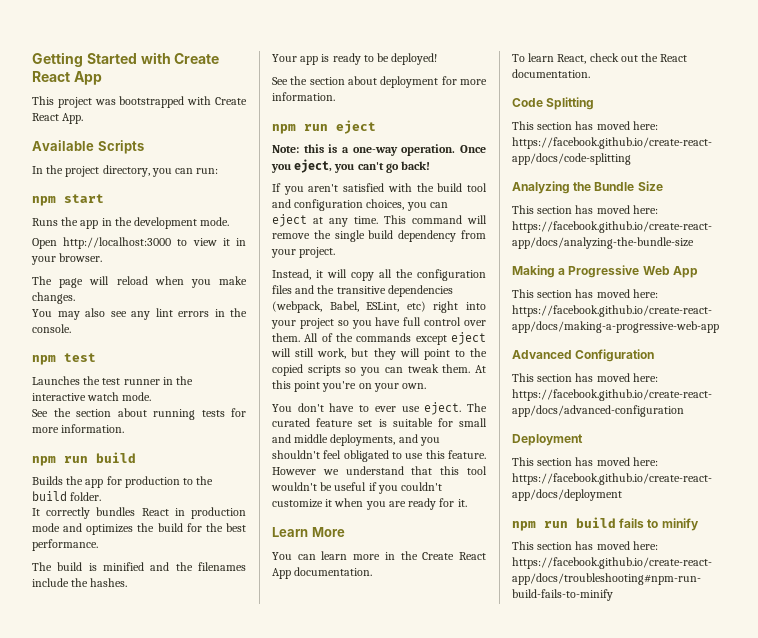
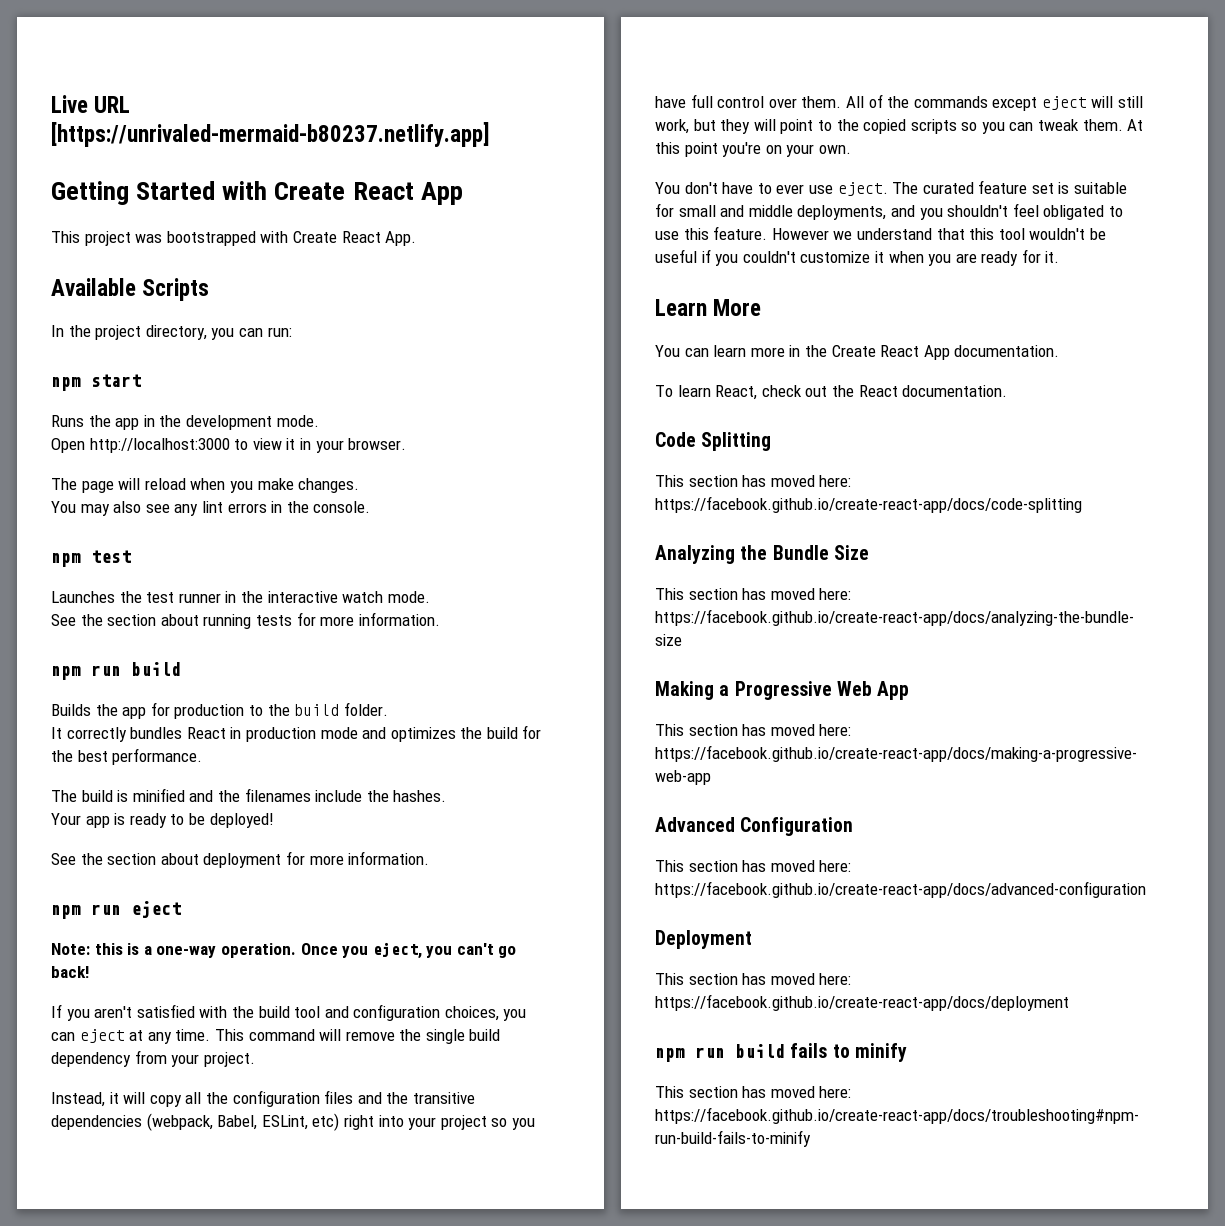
+ Live URL [https://unrivaled-mermaid-b80237.netlify.app]

